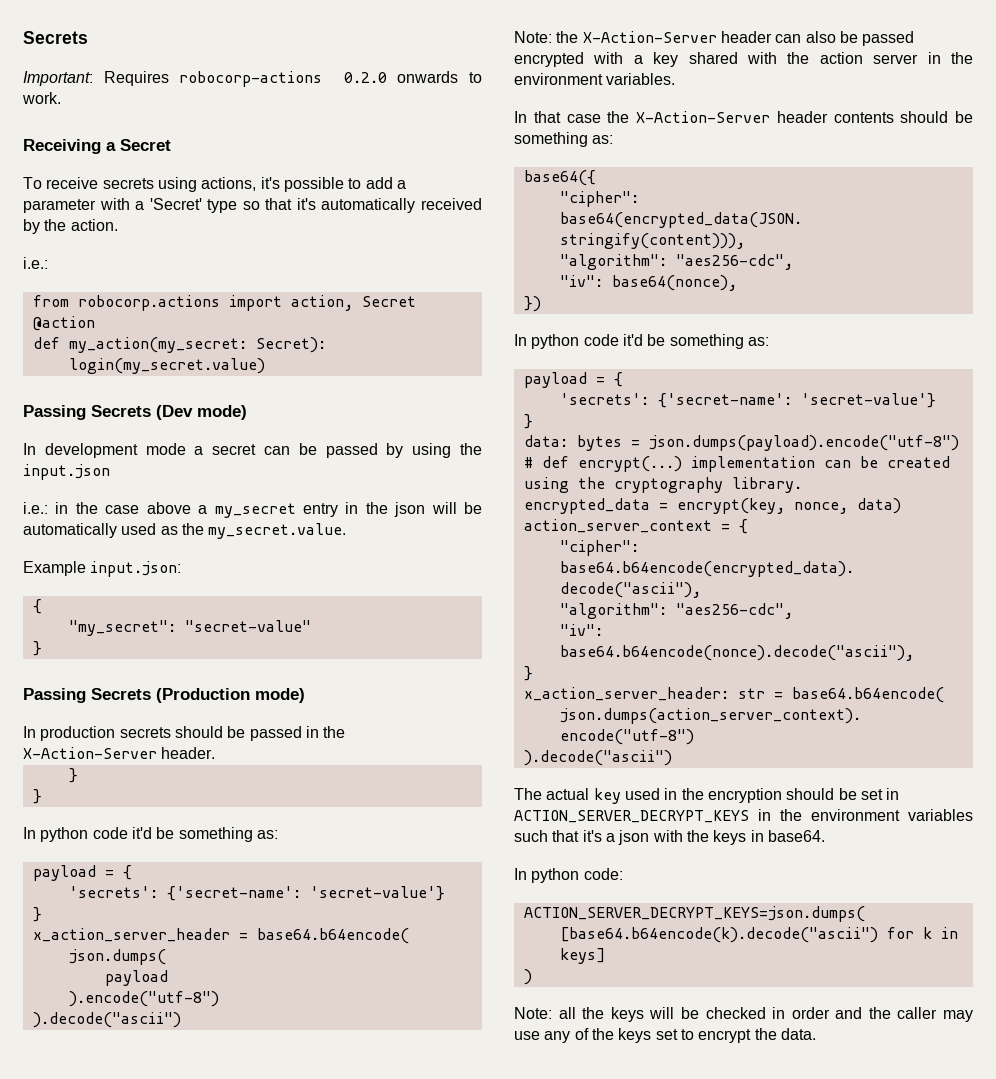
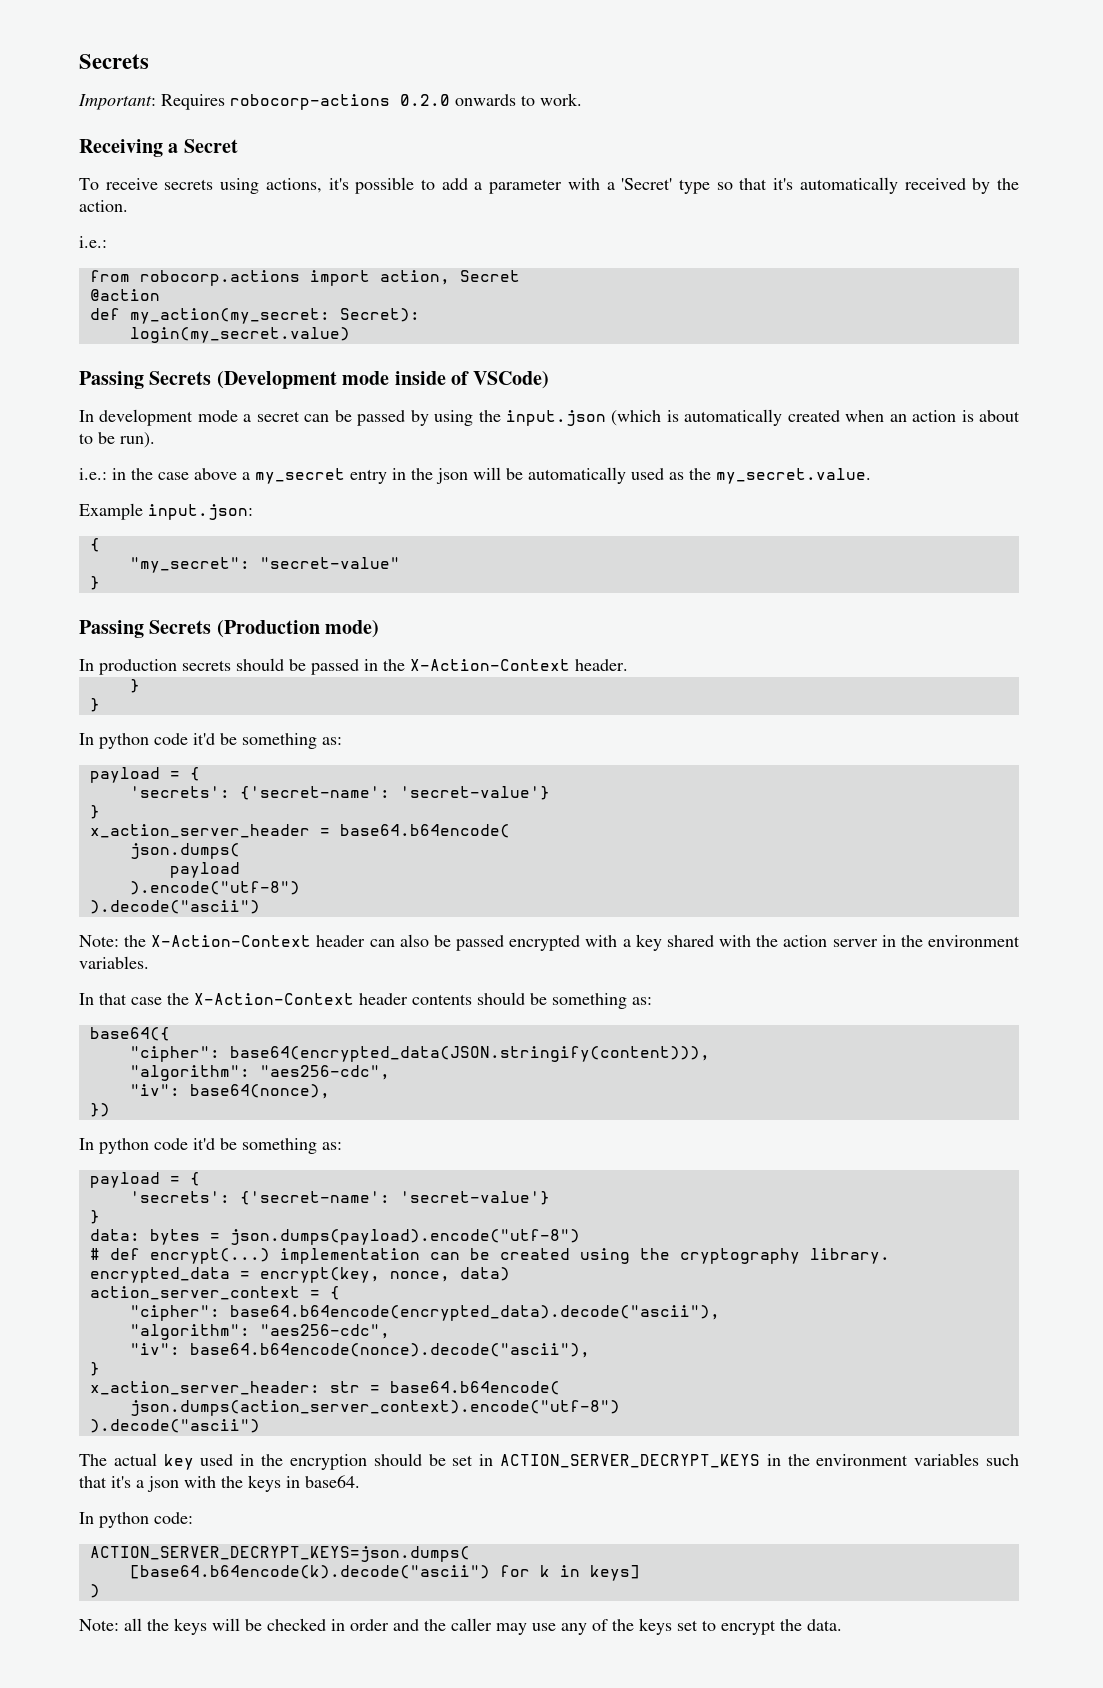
- Passing Secrets (Dev mode)
+ Passing Secrets (Development mode inside of VSCode)
- In development mode a secret can be passed by using the input.json
+ In development mode a secret can be passed by using the input.json (which is automatically created when an action is about to be run).
- In production secrets should be passed in the X-Action-Server header.
+ In production secrets should be passed in the X-Action-Context header.
- Note: the X-Action-Server header can also be passed encrypted with a key shared with the action server in the environment variables.
+ Note: the X-Action-Context header can also be passed encrypted with a key shared with the action server in the environment variables.
- In that case the X-Action-Server header contents should be something as:
+ In that case the X-Action-Context header contents should be something as:

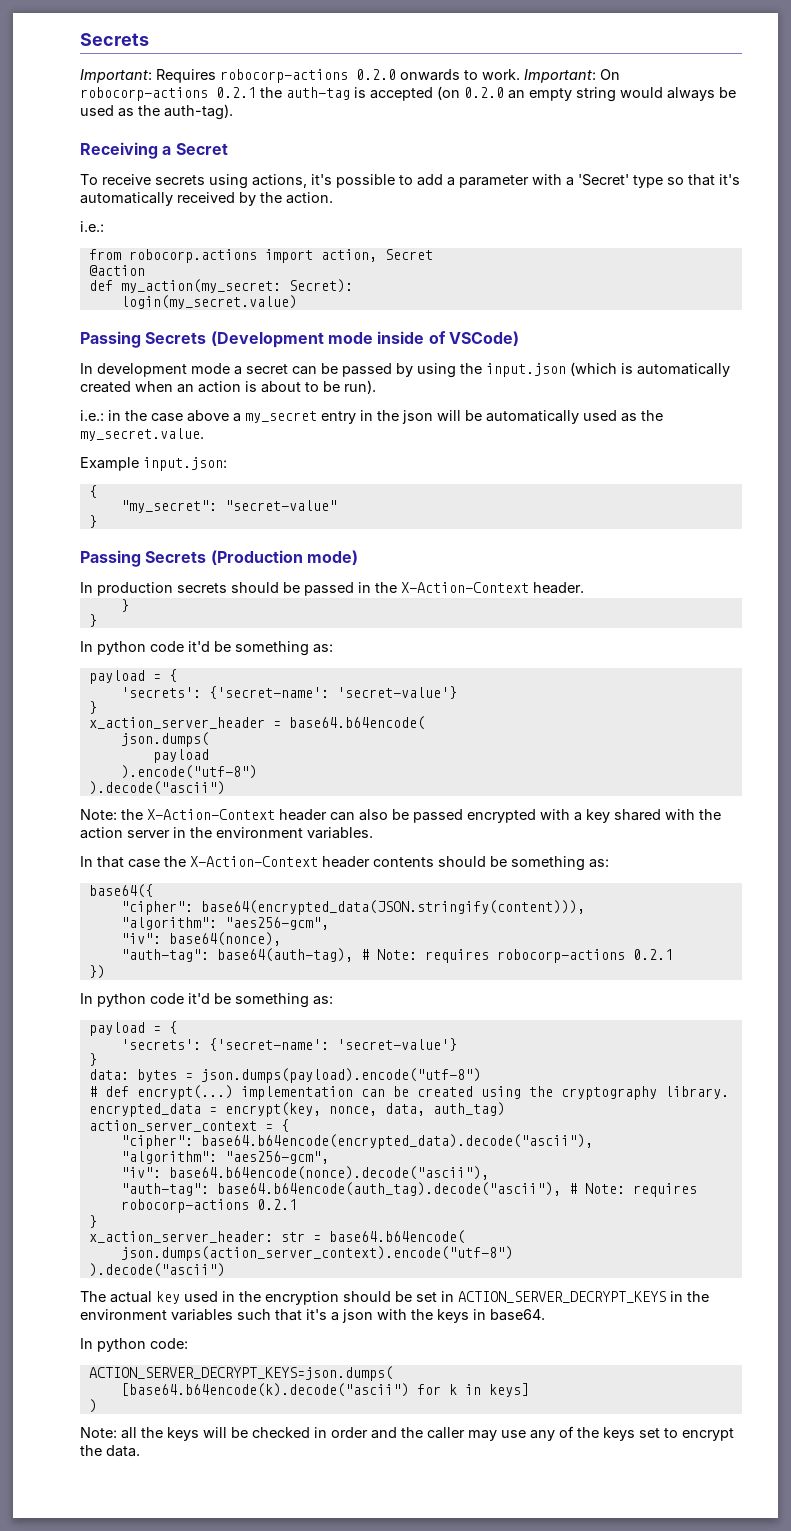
+ Important: On robocorp-actions 0.2.1 the auth-tag is accepted (on 0.2.0 an empty string would always be used as the auth-tag).
  "cipher": base64(encrypted_data(JSON.stringify(content))),
- "algorithm": "aes256-cdc",
+ "algorithm": "aes256-gcm",
+ "auth-tag": base64(auth-tag), # Note: requires robocorp-actions 0.2.1
- encrypted_data = encrypt(key, nonce, data)
+ encrypted_data = encrypt(key, nonce, data, auth_tag)
  "cipher": base64.b64encode(encrypted_data).decode("ascii"),
- "algorithm": "aes256-cdc",
+ "algorithm": "aes256-gcm",
+ "auth-tag": base64.b64encode(auth_tag).decode("ascii"), # Note: requires robocorp-actions 0.2.1

